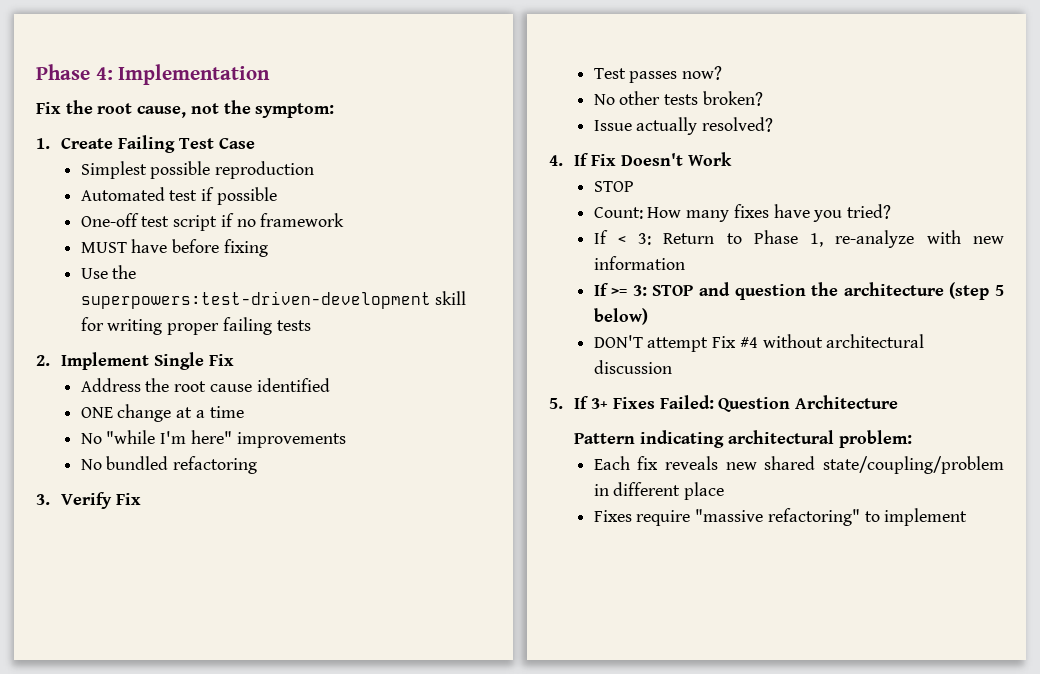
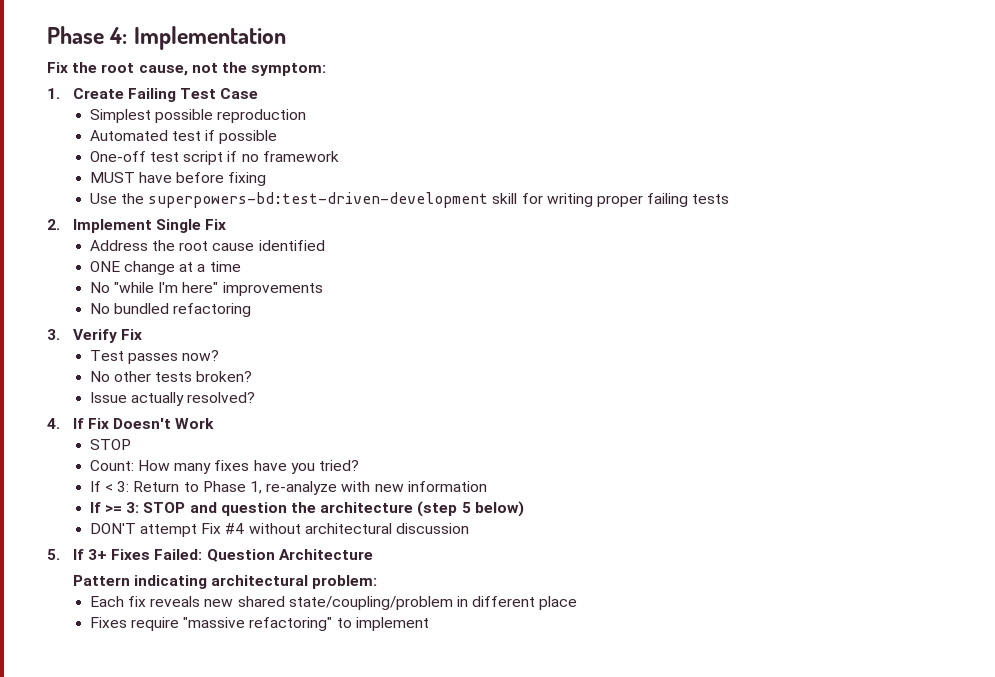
- Use the superpowers:test-driven-development skill for writing proper failing tests
+ Use the superpowers-bd:test-driven-development skill for writing proper failing tests

